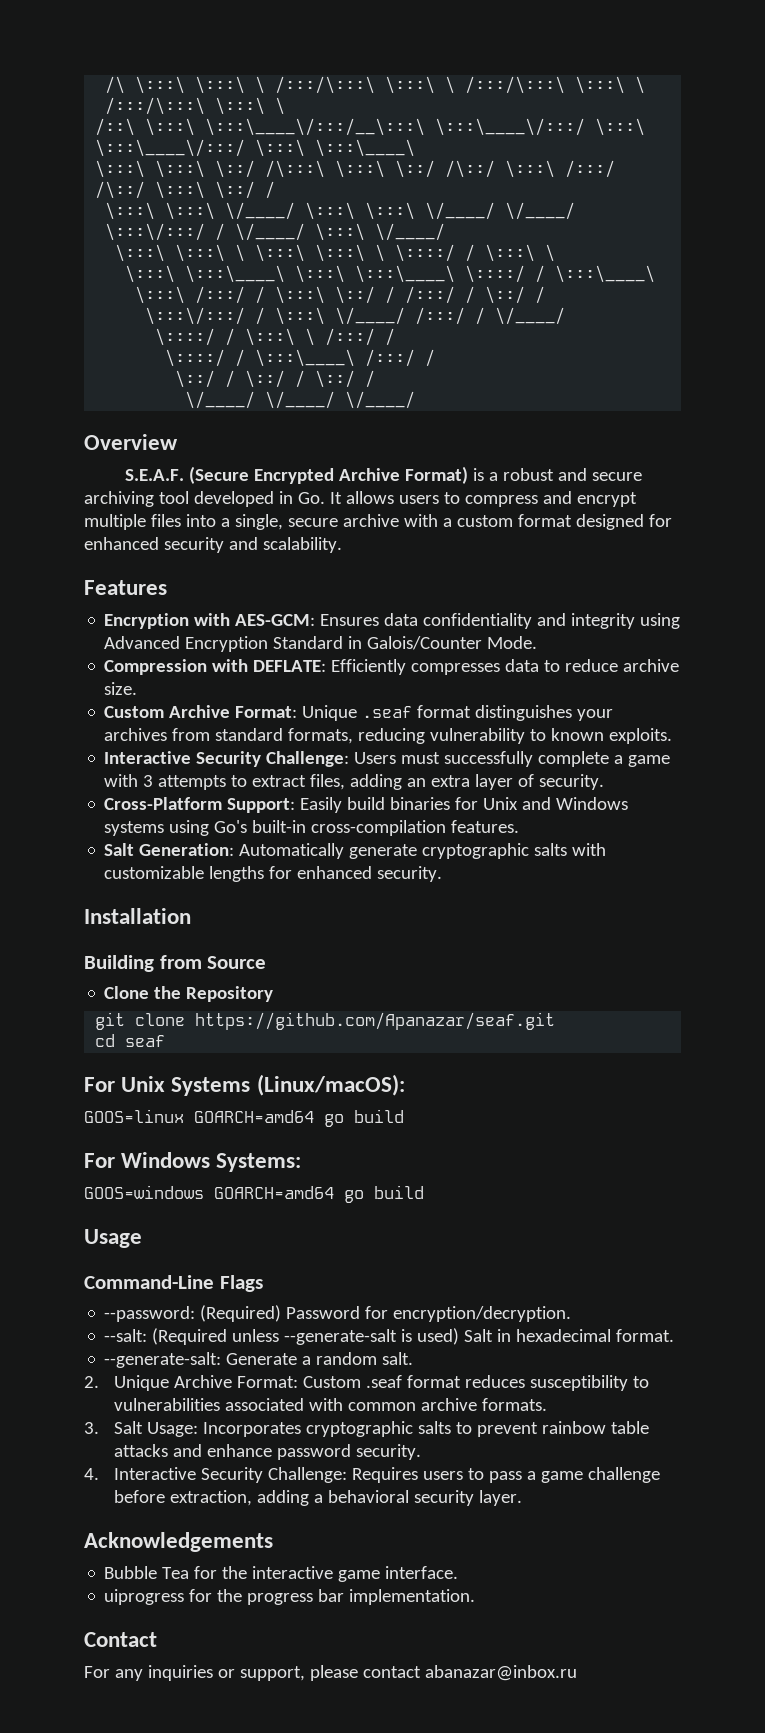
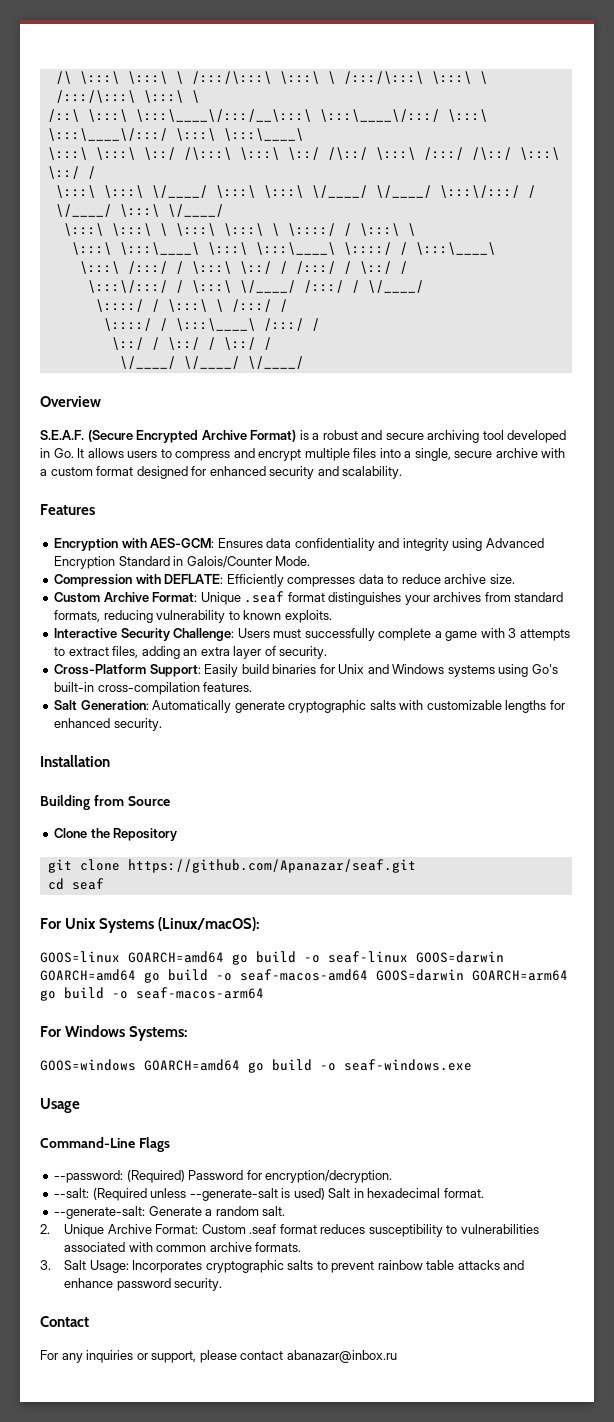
- GOOS=linux GOARCH=amd64 go build
+ GOOS=linux GOARCH=amd64 go build -o seaf-linux GOOS=darwin GOARCH=amd64 go build -o seaf-macos-amd64 GOOS=darwin GOARCH=arm64 go build -o seaf-macos-arm64
- GOOS=windows GOARCH=amd64 go build
+ GOOS=windows GOARCH=amd64 go build -o seaf-windows.exe
- 4. Interactive Security Challenge: Requires users to pass a game challenge before extraction, adding a behavioral security layer.
- Acknowledgements
- Bubble Tea for the interactive game interface.
- uiprogress for the progress bar implementation.

